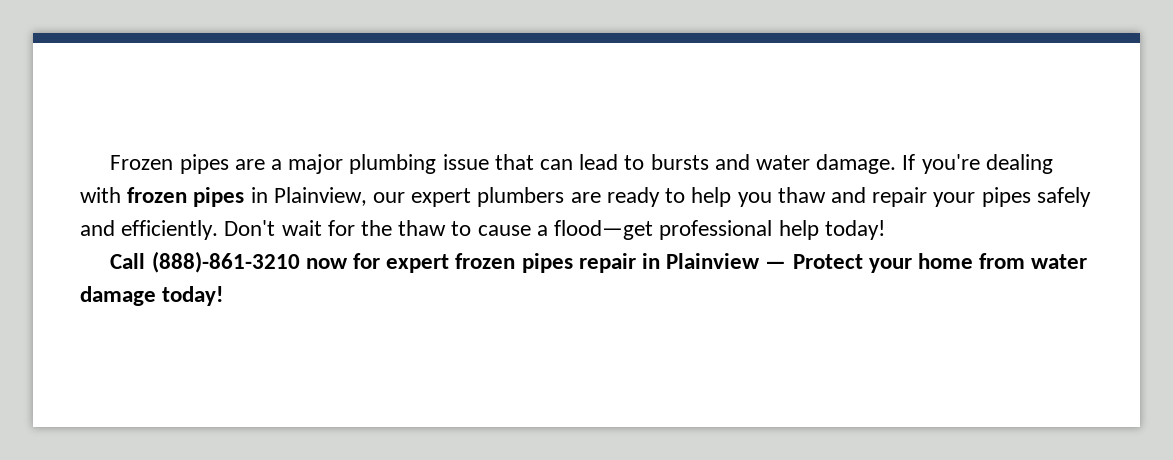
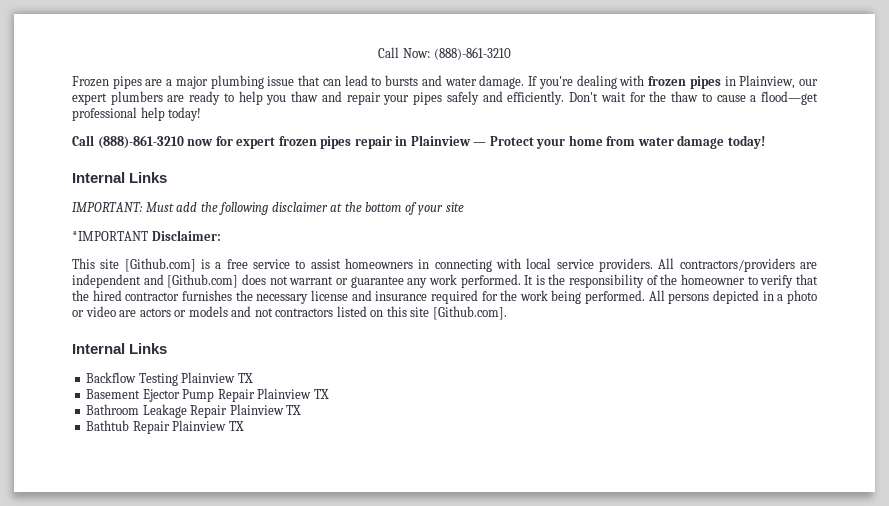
+ Call Now: (888)-861-3210
  Call (888)-861-3210 now for expert frozen pipes repair in Plainview — Protect your home from water damage today!
+ Internal Links
+ IMPORTANT: Must add the following disclaimer at the bottom of your site
+ *IMPORTANT Disclaimer:
+ This site [Github.com] is a free service to assist homeowners in connecting with local service providers. All contractors/providers are independent and [Github.com] does not warrant or guarantee any work performed. It is the responsibility of the homeowner to verify that the hired contractor furnishes the necessary license and insurance required for the work being performed. All persons depicted in a photo or video are actors or models and not contractors listed on this site [Github.com].
+ Internal Links
+ Backflow Testing Plainview TX
+ Basement Ejector Pump Repair Plainview TX
+ Bathroom Leakage Repair Plainview TX
+ Bathtub Repair Plainview TX

